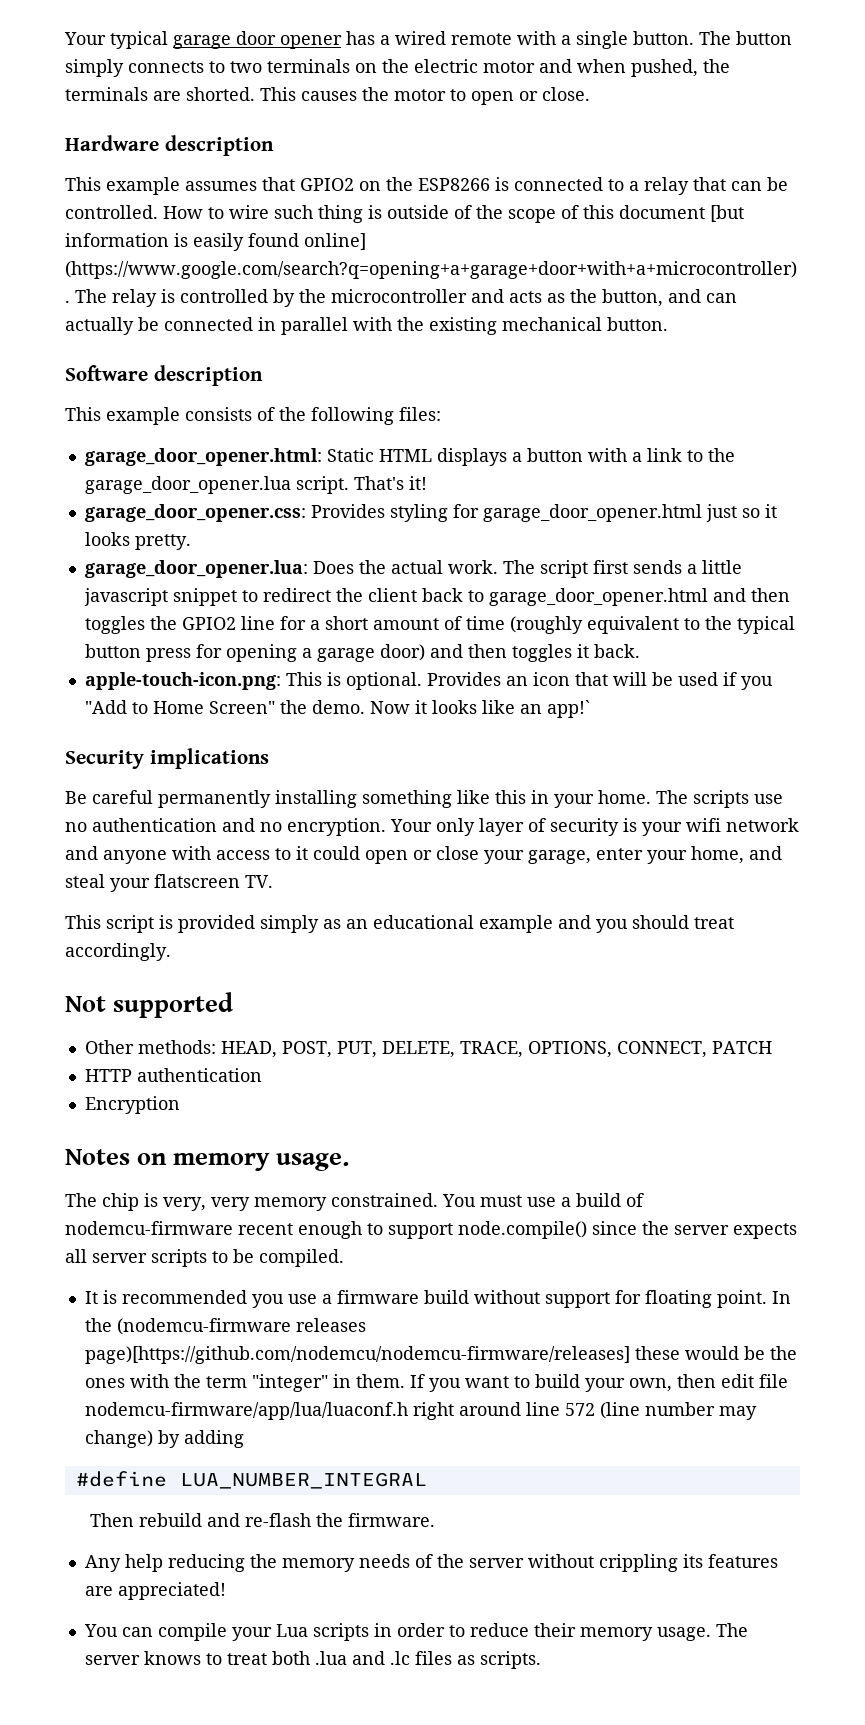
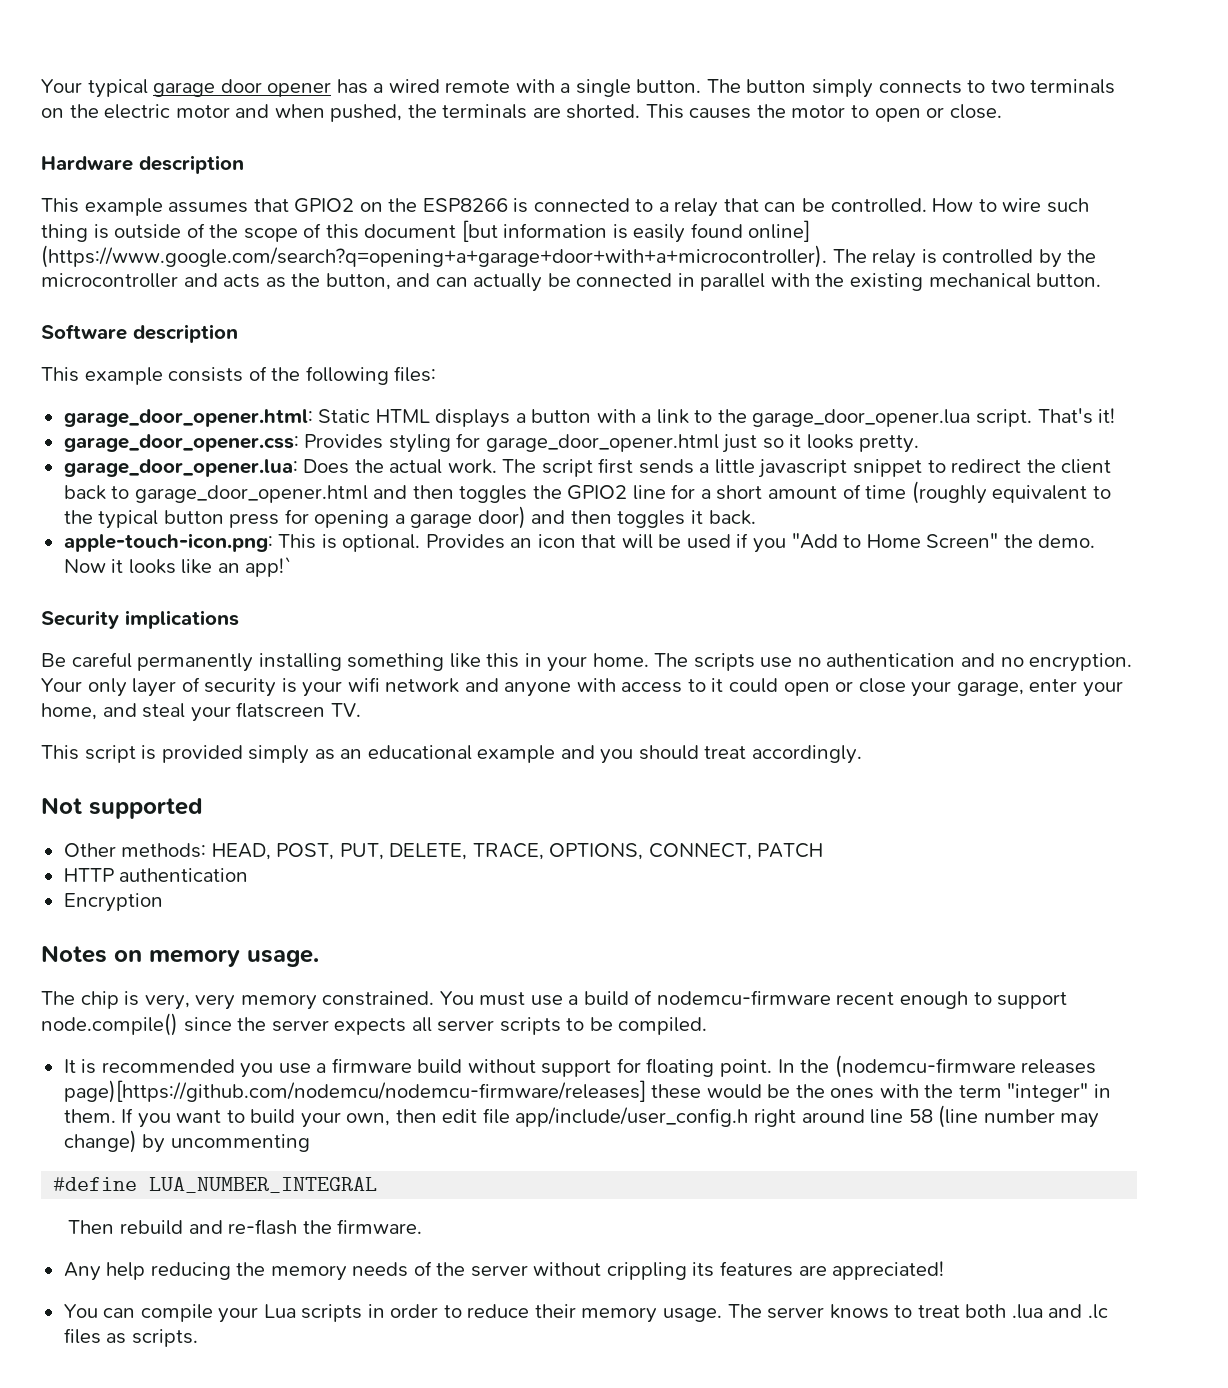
- If you want to build your own, then edit file nodemcu-firmware/app/lua/luaconf.h right around line 572 (line number may change) by adding
+ If you want to build your own, then edit file app/include/user_config.h right around line 58 (line number may change) by uncommenting

